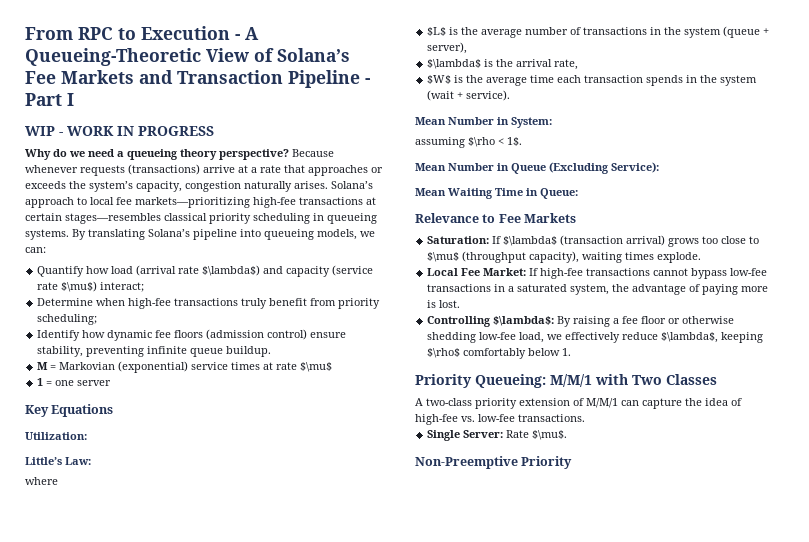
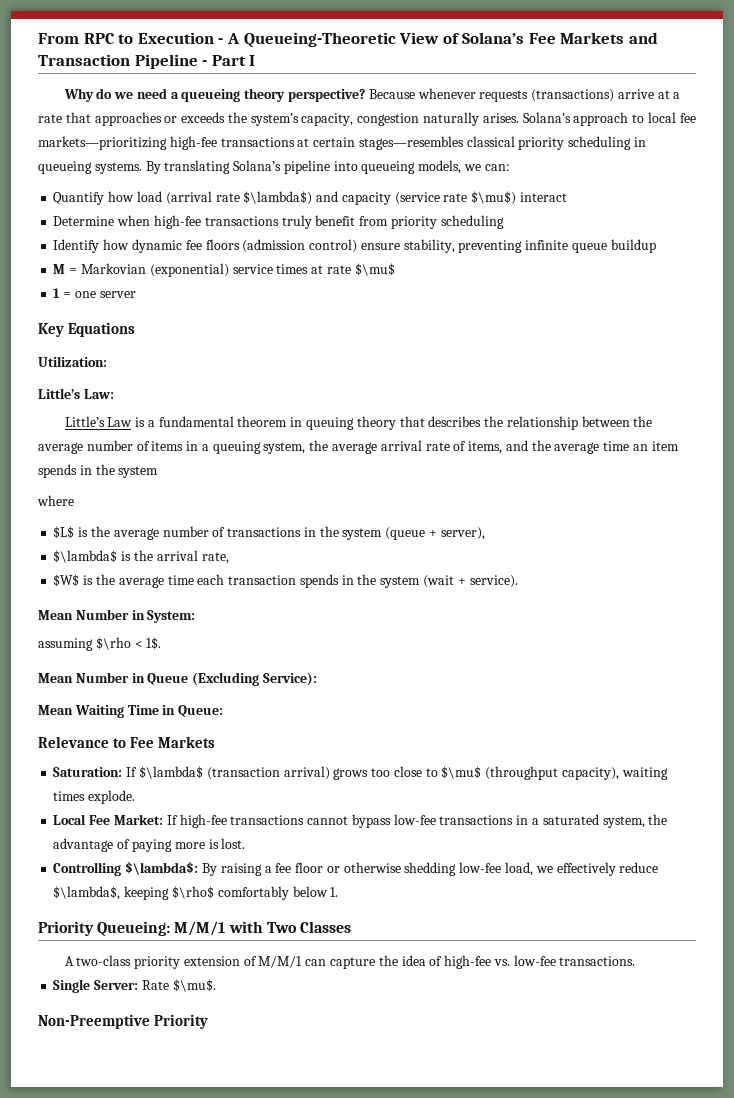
- WIP - WORK IN PROGRESS
- Quantify how load (arrival rate $\lambda$) and capacity (service rate $\mu$) interact;
+ Quantify how load (arrival rate $\lambda$) and capacity (service rate $\mu$) interact
- Determine when high-fee transactions truly benefit from priority scheduling;
+ Determine when high-fee transactions truly benefit from priority scheduling
- Identify how dynamic fee floors (admission control) ensure stability, preventing infinite queue buildup.
+ Identify how dynamic fee floors (admission control) ensure stability, preventing infinite queue buildup
+ Little’s Law is a fundamental theorem in queuing theory that describes the relationship between the average number of items in a queuing system, the average arrival rate of items, and the average time an item spends in the system

